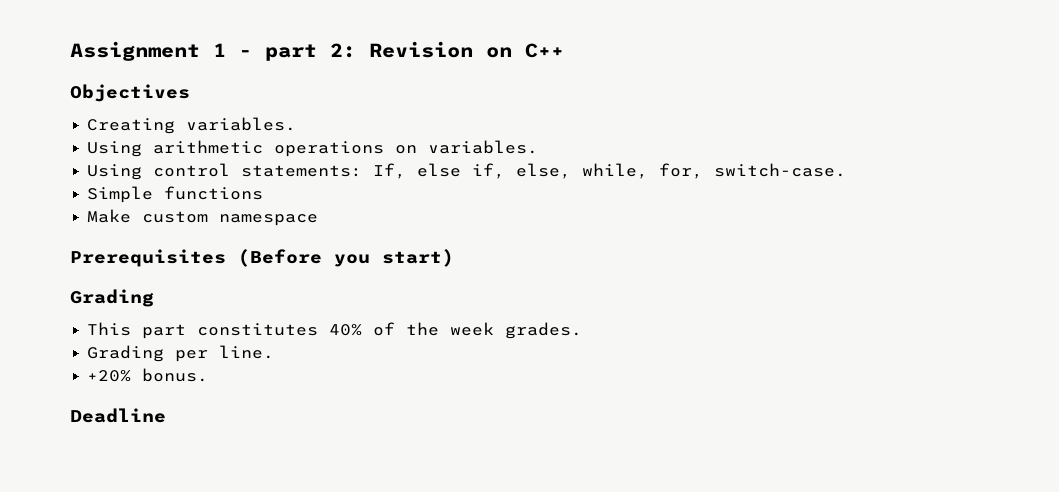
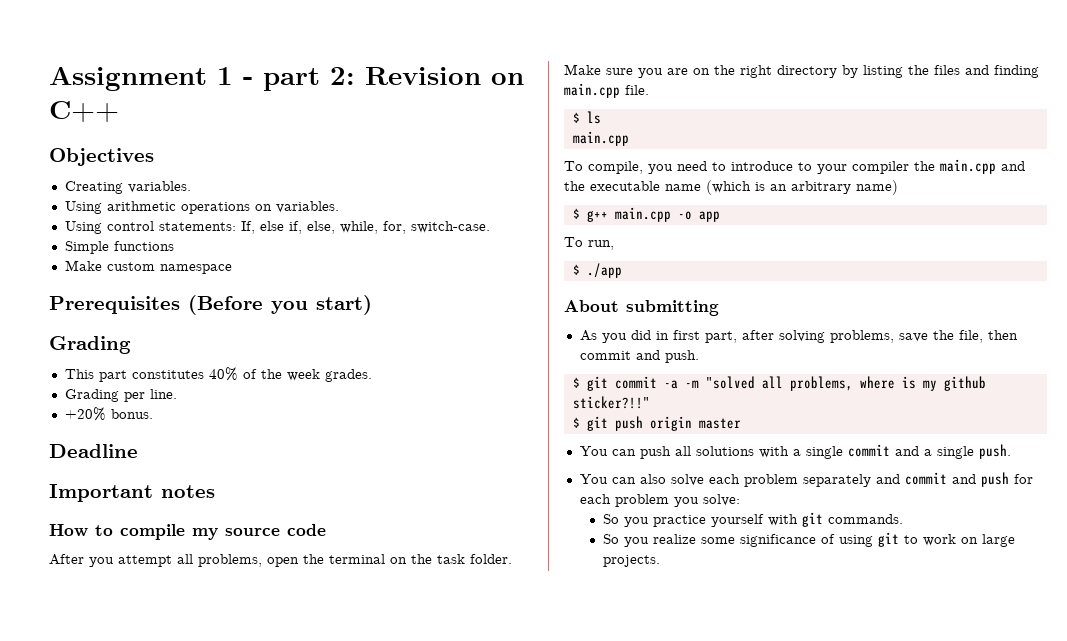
+ Important notes
+ How to compile my source code
+ After you attempt all problems, open the terminal on the task folder. Make sure you are on the right directory by listing the files and finding main.cpp file.
+ $ ls
+ main.cpp
+ To compile, you need to introduce to your compiler the main.cpp and the executable name (which is an arbitrary name)
+ $ g++ main.cpp -o app
+ To run,
+ $ ./app
+ About submitting
+ As you did in first part, after solving problems, save the file, then commit and push.
+ $ git commit -a -m "solved all problems, where is my github sticker?!!"
+ $ git push origin master
+ You can push all solutions with a single commit and a single push.
+ You can also solve each problem separately and commit and push for each problem you solve:
+ So you practice yourself with git commands.
+ So you realize some significance of using git to work on large projects.

